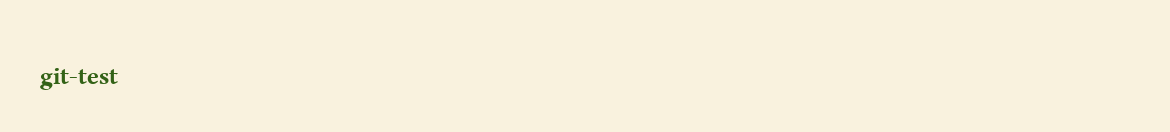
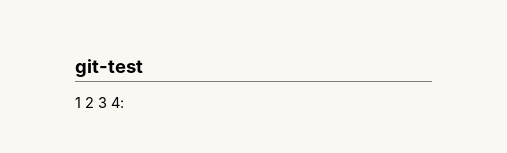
+ 1 2 3 4:

